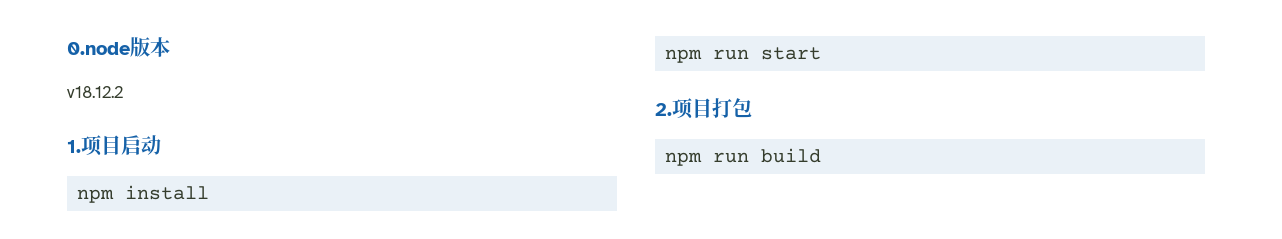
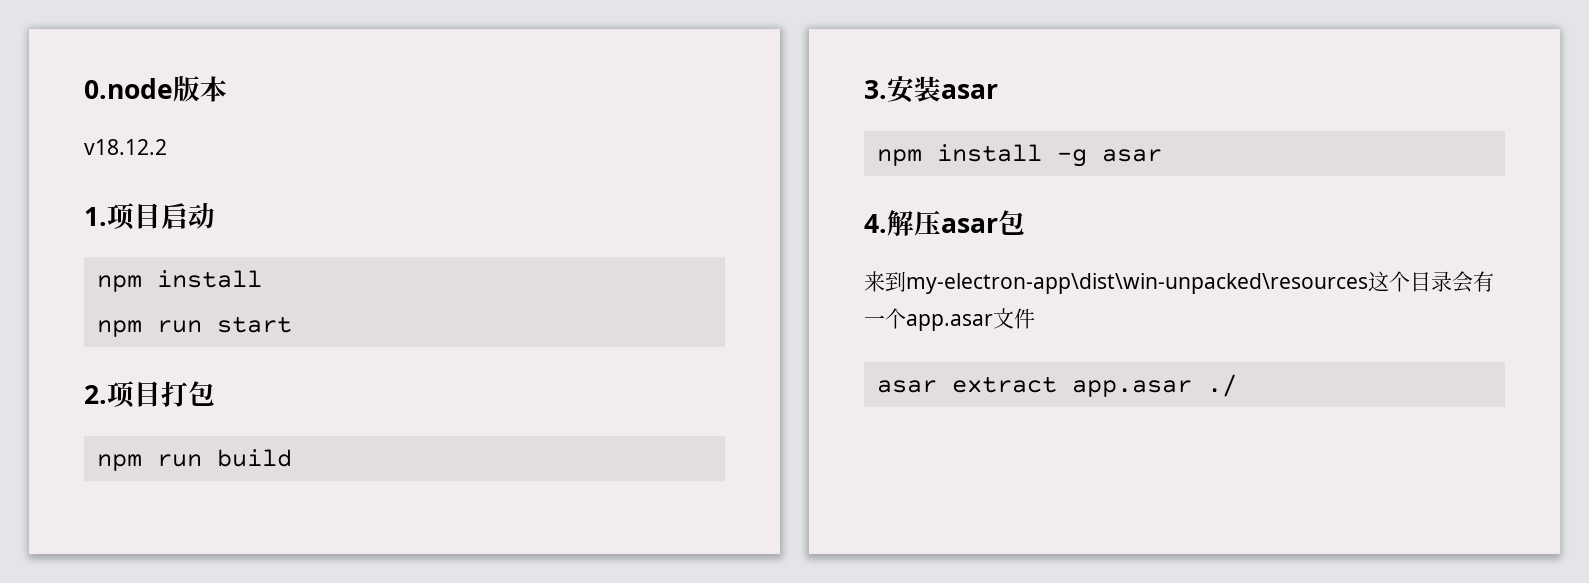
+ 3.安装asar
+ npm install -g asar
+ 4.解压asar包
+ 来到my-electron-app\dist\win-unpacked\resources这个目录会有一个app.asar文件
+ asar extract app.asar ./

